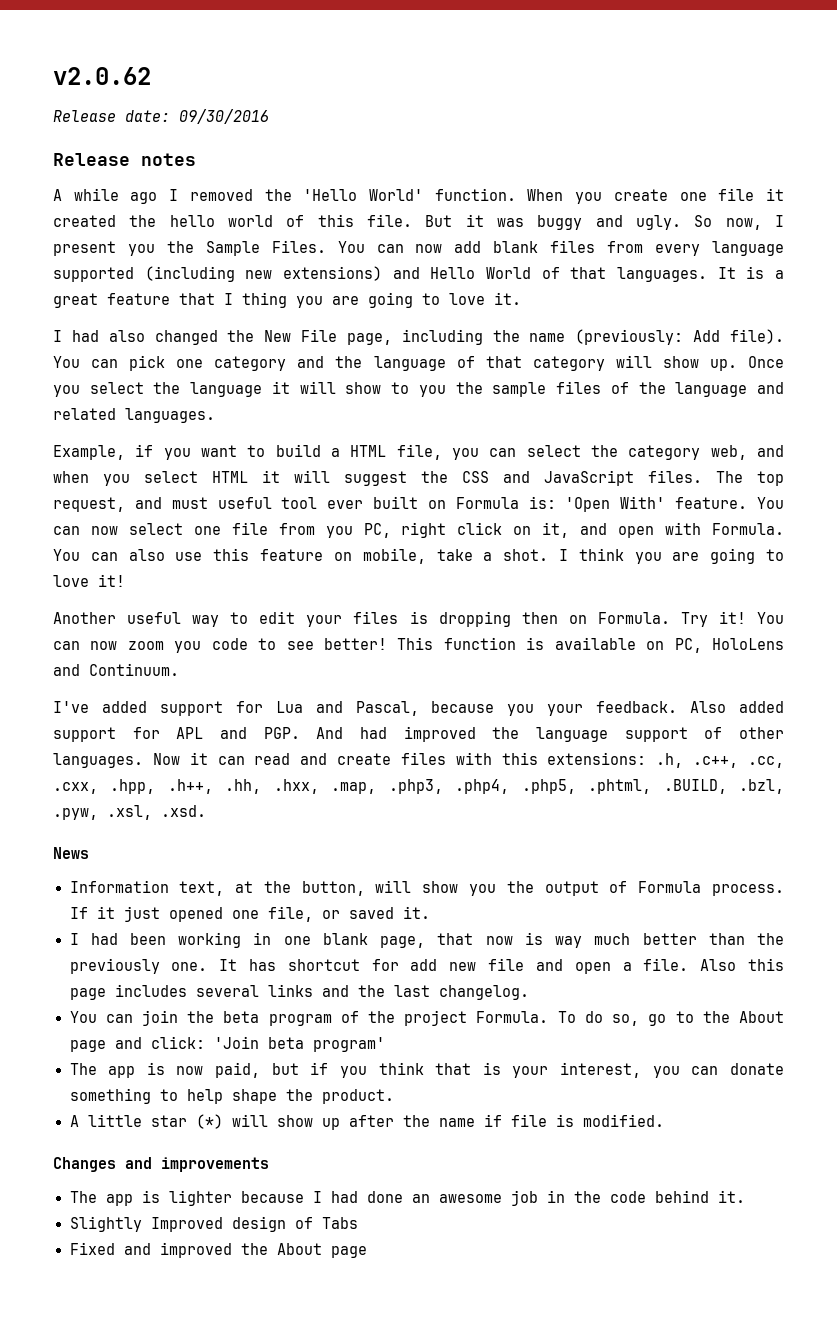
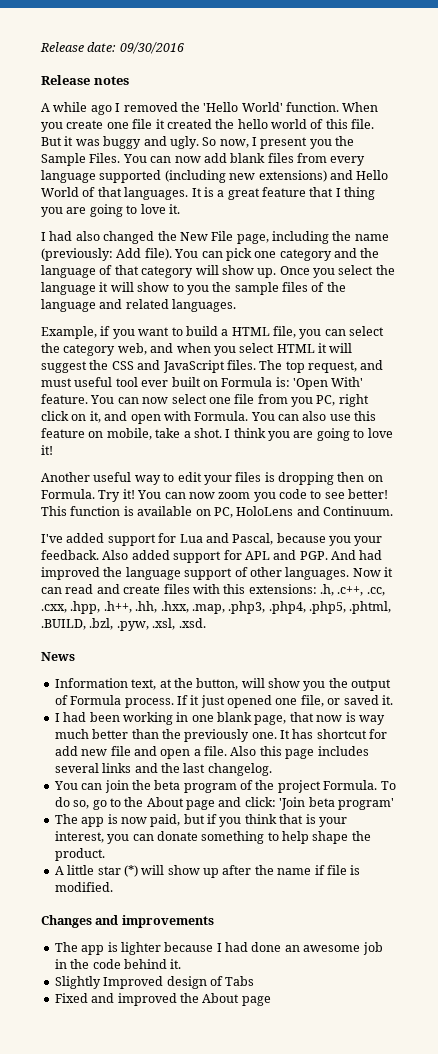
- v2.0.62

